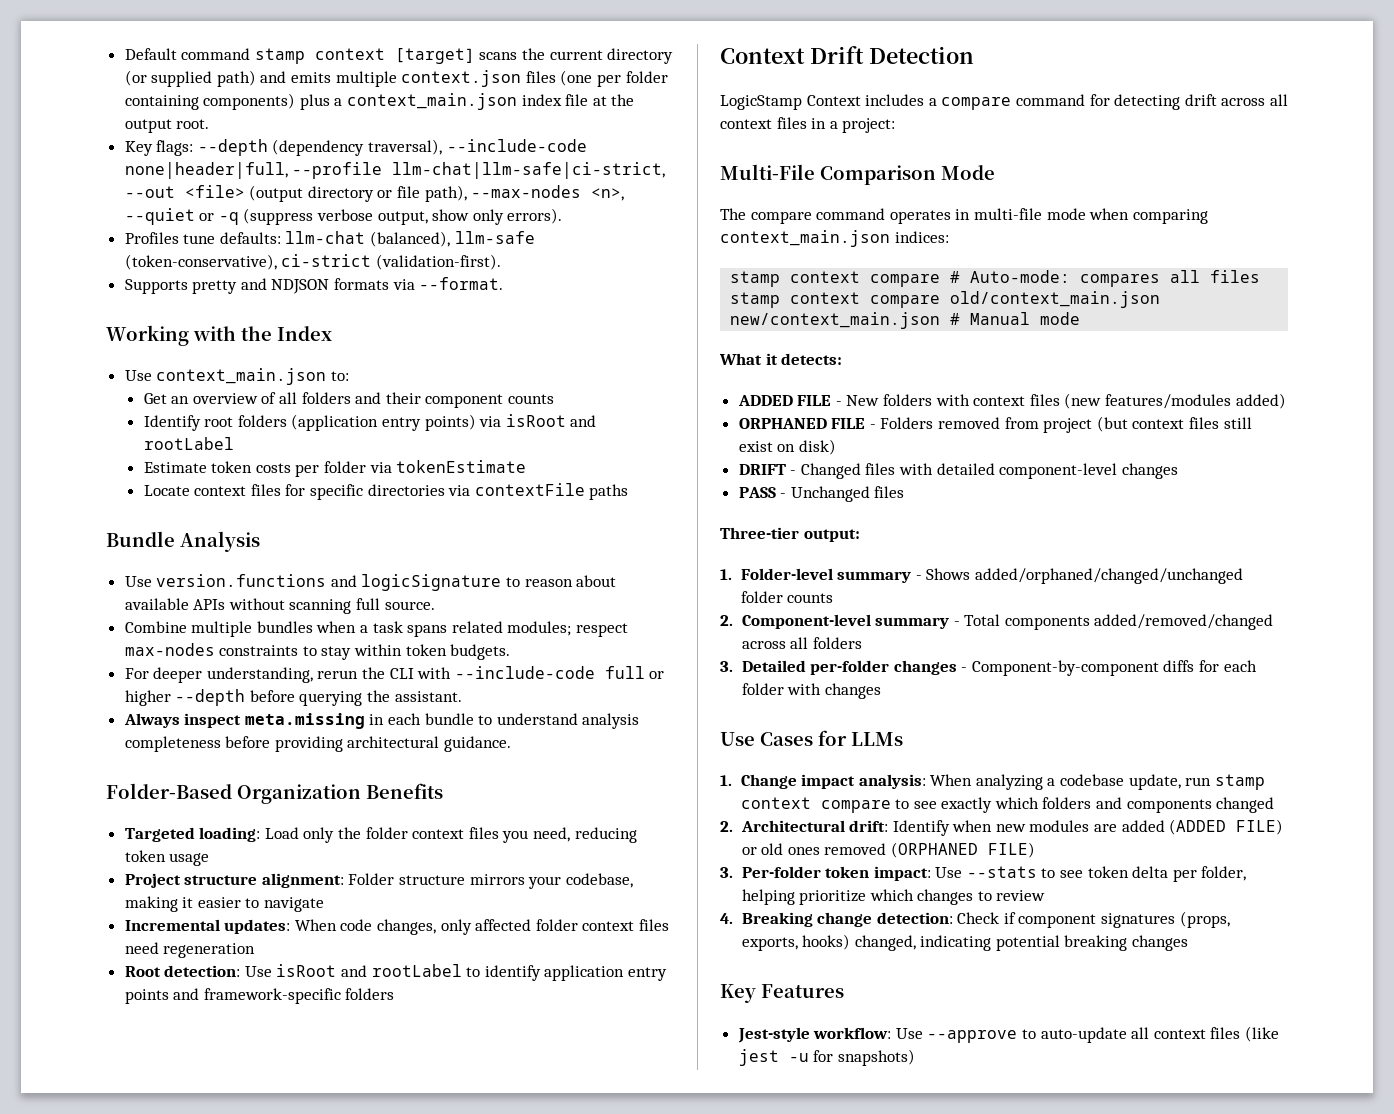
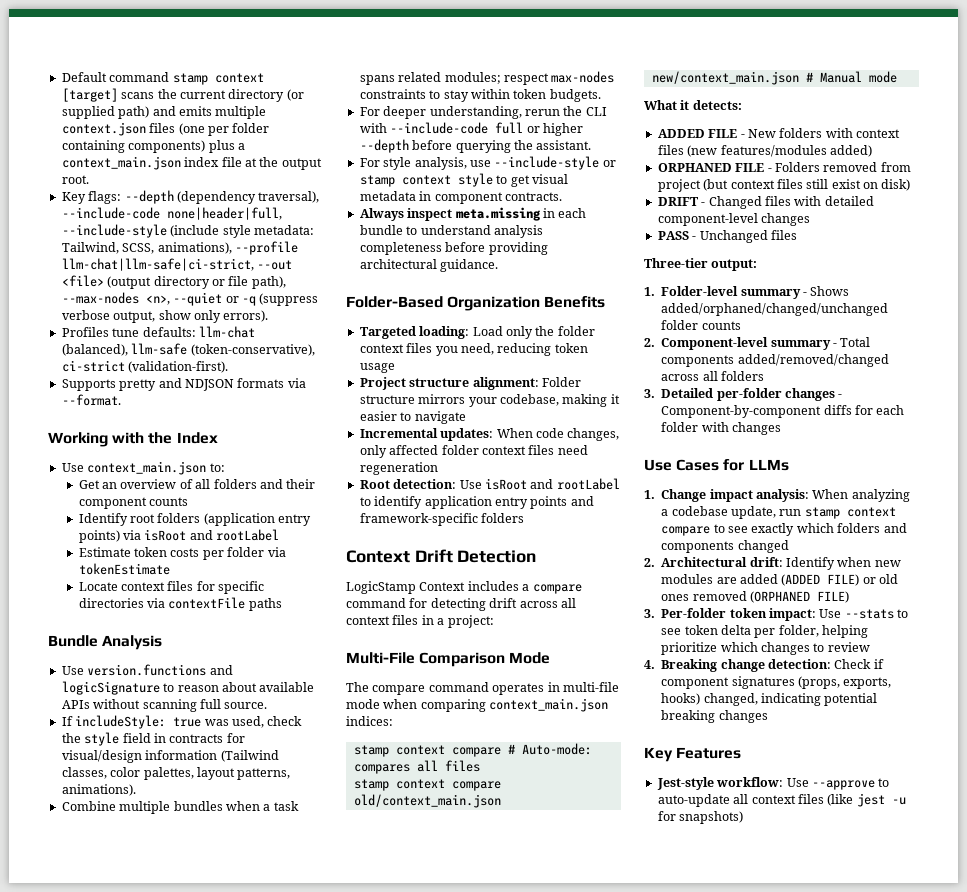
- Key flags: --depth (dependency traversal), --include-code none|header|full, --profile llm-chat|llm-safe|ci-strict, --out <file> (output directory or file path), --max-nodes <n>, --quiet or -q (suppress verbose output, show only errors).
+ Key flags: --depth (dependency traversal), --include-code none|header|full, --include-style (include style metadata: Tailwind, SCSS, animations), --profile llm-chat|llm-safe|ci-strict, --out <file> (output directory or file path), --max-nodes <n>, --quiet or -q (suppress verbose output, show only errors).
+ If includeStyle: true was used, check the style field in contracts for visual/design information (Tailwind classes, color palettes, layout patterns, animations).
+ For style analysis, use --include-style or stamp context style to get visual metadata in component contracts.

